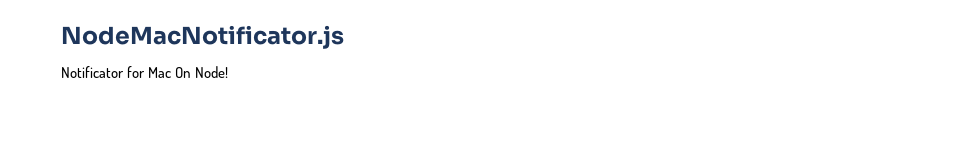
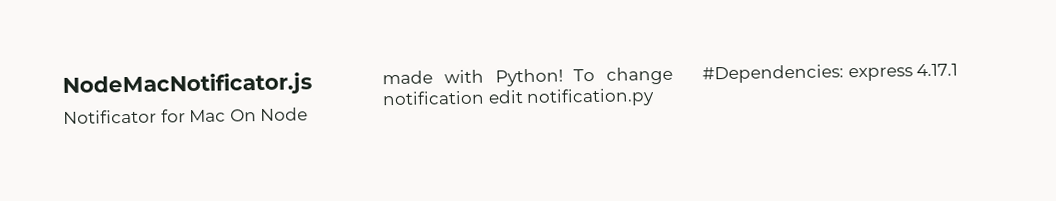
- Notificator for Mac On Node!
+ Notificator for Mac On Node made with Python! To change notification edit notification.py #Dependencies: express 4.17.1

